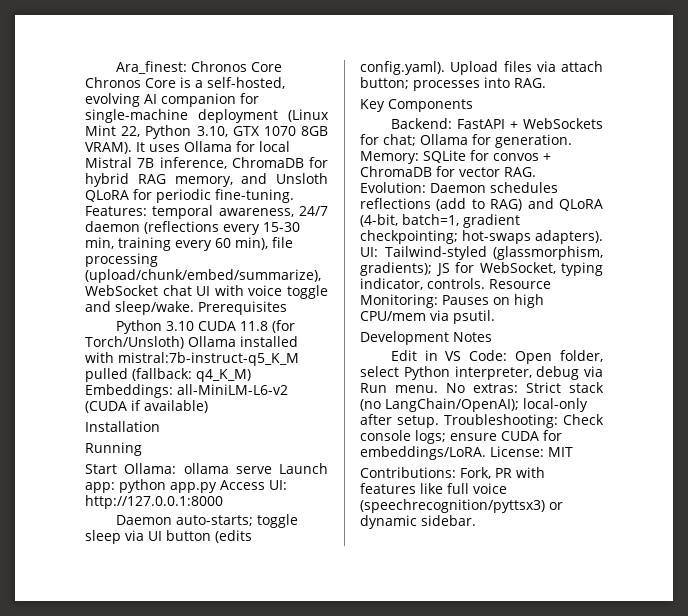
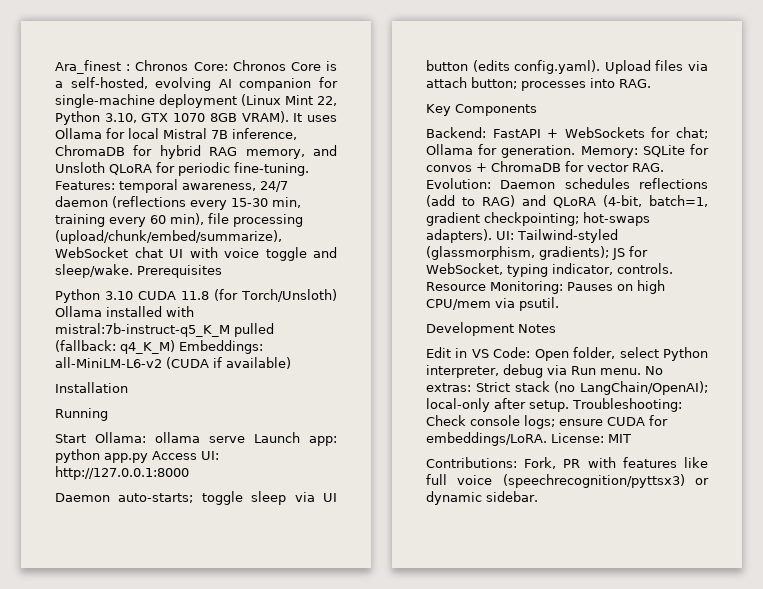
- Ara_finest: Chronos Core Chronos Core is a self-hosted, evolving AI companion for single-machine deployment (Linux Mint 22, Python 3.10, GTX 1070 8GB VRAM).
+ Ara_finest : Chronos Core: Chronos Core is a self-hosted, evolving AI companion for single-machine deployment (Linux Mint 22, Python 3.10, GTX 1070 8GB VRAM).

